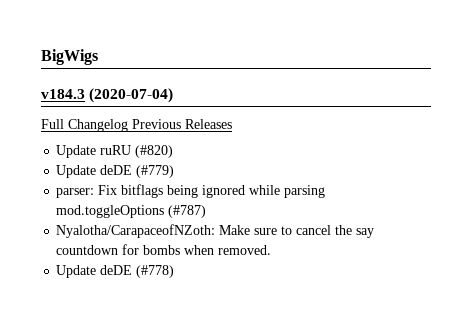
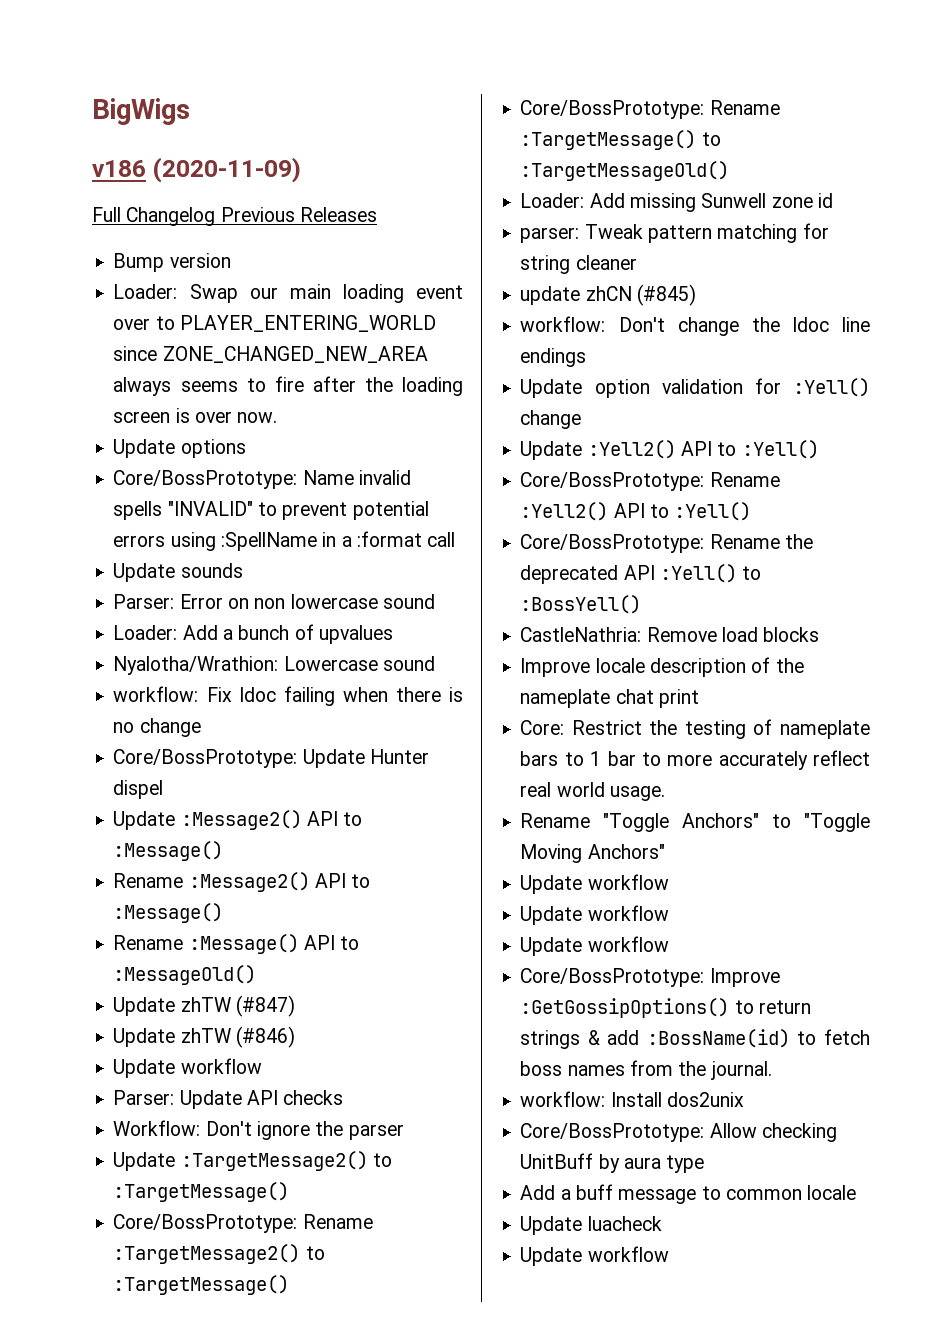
- v184.3 (2020-07-04)
+ v186 (2020-11-09)
- Update ruRU (#820)
- Update deDE (#779)
- parser: Fix bitflags being ignored while parsing mod.toggleOptions (#787)
- Nyalotha/CarapaceofNZoth: Make sure to cancel the say countdown for bombs when removed.
- Update deDE (#778)
+ Bump version
+ Loader: Swap our main loading event over to PLAYER_ENTERING_WORLD since ZONE_CHANGED_NEW_AREA always seems to fire after the loading screen is over now.
+ Update options
+ Core/BossPrototype: Name invalid spells "INVALID" to prevent potential errors using :SpellName in a :format call
+ Update sounds
+ Parser: Error on non lowercase sound
+ Loader: Add a bunch of upvalues
+ Nyalotha/Wrathion: Lowercase sound
+ workflow: Fix ldoc failing when there is no change
+ Core/BossPrototype: Update Hunter dispel
+ Update :Message2() API to :Message()
+ Rename :Message2() API to :Message()
+ Rename :Message() API to :MessageOld()
+ Update zhTW (#847)
+ Update zhTW (#846)
+ Update workflow
+ Parser: Update API checks
+ Workflow: Don't ignore the parser
+ Update :TargetMessage2() to :TargetMessage()
+ Core/BossPrototype: Rename :TargetMessage2() to :TargetMessage()
+ Core/BossPrototype: Rename :TargetMessage() to :TargetMessageOld()
+ Loader: Add missing Sunwell zone id
+ parser: Tweak pattern matching for string cleaner
+ update zhCN (#845)
+ workflow: Don't change the ldoc line endings
+ Update option validation for :Yell() change
+ Update :Yell2() API to :Yell()
+ Core/BossPrototype: Rename :Yell2() API to :Yell()
+ Core/BossPrototype: Rename the deprecated API :Yell() to :BossYell()
+ CastleNathria: Remove load blocks
+ Improve locale description of the nameplate chat print
+ Core: Restrict the testing of nameplate bars to 1 bar to more accurately reflect real world usage.
+ Rename "Toggle Anchors" to "Toggle Moving Anchors"
+ Update workflow
+ Update workflow
+ Update workflow
+ Core/BossPrototype: Improve :GetGossipOptions() to return strings & add :BossName(id) to fetch boss names from the journal.
+ workflow: Install dos2unix
+ Core/BossPrototype: Allow checking UnitBuff by aura type
+ Add a buff message to common locale
+ Update luacheck
+ Update workflow

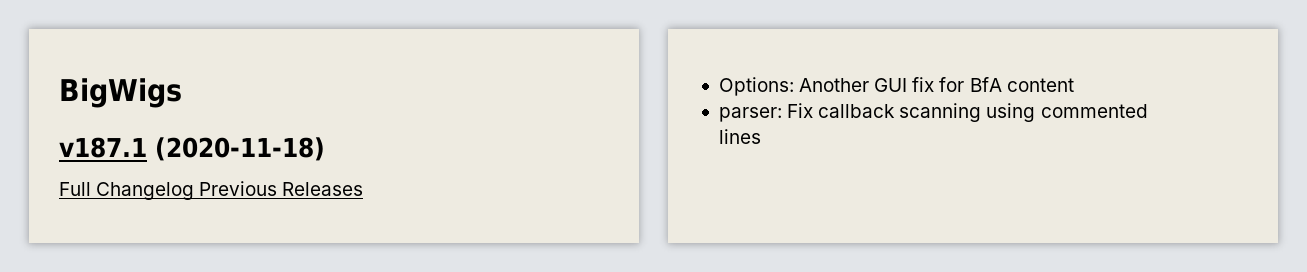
- v186 (2020-11-09)
+ v187.1 (2020-11-18)
- Bump version
- Loader: Swap our main loading event over to PLAYER_ENTERING_WORLD since ZONE_CHANGED_NEW_AREA always seems to fire after the loading screen is over now.
- Update options
- Core/BossPrototype: Name invalid spells "INVALID" to prevent potential errors using :SpellName in a :format call
- Update sounds
- Parser: Error on non lowercase sound
- Loader: Add a bunch of upvalues
- Nyalotha/Wrathion: Lowercase sound
- workflow: Fix ldoc failing when there is no change
- Core/BossPrototype: Update Hunter dispel
- Update :Message2() API to :Message()
- Rename :Message2() API to :Message()
- Rename :Message() API to :MessageOld()
- Update zhTW (#847)
- Update zhTW (#846)
- Update workflow
- Parser: Update API checks
- Workflow: Don't ignore the parser
- Update :TargetMessage2() to :TargetMessage()
- Core/BossPrototype: Rename :TargetMessage2() to :TargetMessage()
- Core/BossPrototype: Rename :TargetMessage() to :TargetMessageOld()
- Loader: Add missing Sunwell zone id
- parser: Tweak pattern matching for string cleaner
- update zhCN (#845)
- workflow: Don't change the ldoc line endings
- Update option validation for :Yell() change
- Update :Yell2() API to :Yell()
- Core/BossPrototype: Rename :Yell2() API to :Yell()
- Core/BossPrototype: Rename the deprecated API :Yell() to :BossYell()
- CastleNathria: Remove load blocks
- Improve locale description of the nameplate chat print
- Core: Restrict the testing of nameplate bars to 1 bar to more accurately reflect real world usage.
- Rename "Toggle Anchors" to "Toggle Moving Anchors"
- Update workflow
- Update workflow
- Update workflow
- Core/BossPrototype: Improve :GetGossipOptions() to return strings & add :BossName(id) to fetch boss names from the journal.
- workflow: Install dos2unix
- Core/BossPrototype: Allow checking UnitBuff by aura type
- Add a buff message to common locale
- Update luacheck
- Update workflow
+ Options: Another GUI fix for BfA content
+ parser: Fix callback scanning using commented lines

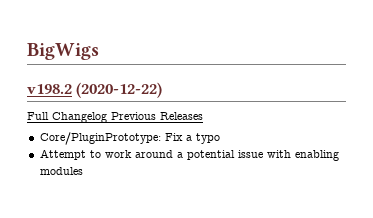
- v187.1 (2020-11-18)
+ v198.2 (2020-12-22)
- Options: Another GUI fix for BfA content
- parser: Fix callback scanning using commented lines
+ Core/PluginPrototype: Fix a typo
+ Attempt to work around a potential issue with enabling modules

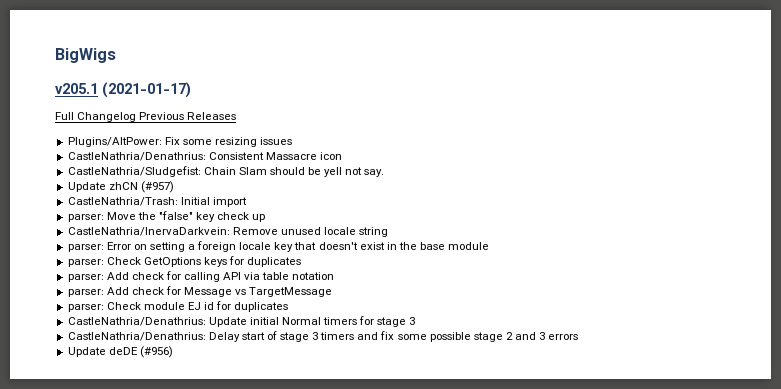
- v198.2 (2020-12-22)
+ v205.1 (2021-01-17)
- Core/PluginPrototype: Fix a typo
- Attempt to work around a potential issue with enabling modules
+ Plugins/AltPower: Fix some resizing issues
+ CastleNathria/Denathrius: Consistent Massacre icon
+ CastleNathria/Sludgefist: Chain Slam should be yell not say.
+ Update zhCN (#957)
+ CastleNathria/Trash: Initial import
+ parser: Move the "false" key check up
+ CastleNathria/InervaDarkvein: Remove unused locale string
+ parser: Error on setting a foreign locale key that doesn't exist in the base module
+ parser: Check GetOptions keys for duplicates
+ parser: Add check for calling API via table notation
+ parser: Add check for Message vs TargetMessage
+ parser: Check module EJ id for duplicates
+ CastleNathria/Denathrius: Update initial Normal timers for stage 3
+ CastleNathria/Denathrius: Delay start of stage 3 timers and fix some possible stage 2 and 3 errors
+ Update deDE (#956)

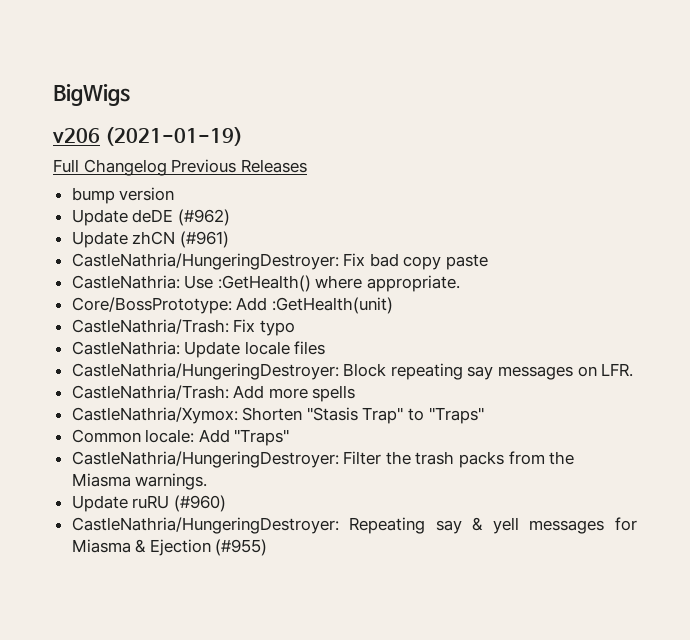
- v205.1 (2021-01-17)
+ v206 (2021-01-19)
- Plugins/AltPower: Fix some resizing issues
- CastleNathria/Denathrius: Consistent Massacre icon
- CastleNathria/Sludgefist: Chain Slam should be yell not say.
- Update zhCN (#957)
- CastleNathria/Trash: Initial import
- parser: Move the "false" key check up
- CastleNathria/InervaDarkvein: Remove unused locale string
- parser: Error on setting a foreign locale key that doesn't exist in the base module
- parser: Check GetOptions keys for duplicates
- parser: Add check for calling API via table notation
- parser: Add check for Message vs TargetMessage
- parser: Check module EJ id for duplicates
- CastleNathria/Denathrius: Update initial Normal timers for stage 3
- CastleNathria/Denathrius: Delay start of stage 3 timers and fix some possible stage 2 and 3 errors
- Update deDE (#956)
+ bump version
+ Update deDE (#962)
+ Update zhCN (#961)
+ CastleNathria/HungeringDestroyer: Fix bad copy paste
+ CastleNathria: Use :GetHealth() where appropriate.
+ Core/BossPrototype: Add :GetHealth(unit)
+ CastleNathria/Trash: Fix typo
+ CastleNathria: Update locale files
+ CastleNathria/HungeringDestroyer: Block repeating say messages on LFR.
+ CastleNathria/Trash: Add more spells
+ CastleNathria/Xymox: Shorten "Stasis Trap" to "Traps"
+ Common locale: Add "Traps"
+ CastleNathria/HungeringDestroyer: Filter the trash packs from the Miasma warnings.
+ Update ruRU (#960)
+ CastleNathria/HungeringDestroyer: Repeating say & yell messages for Miasma & Ejection (#955)

